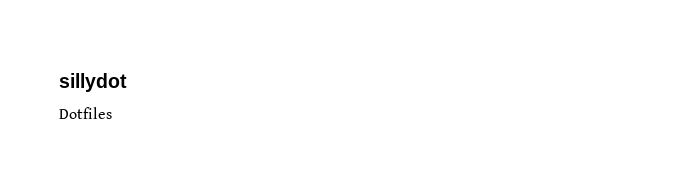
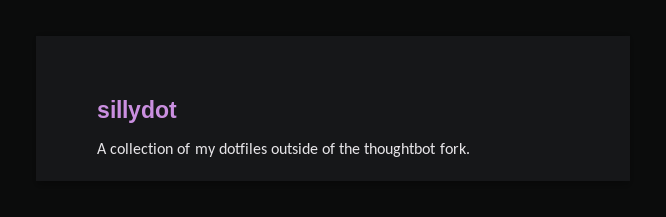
- Dotfiles
+ A collection of my dotfiles outside of the thoughtbot fork.

